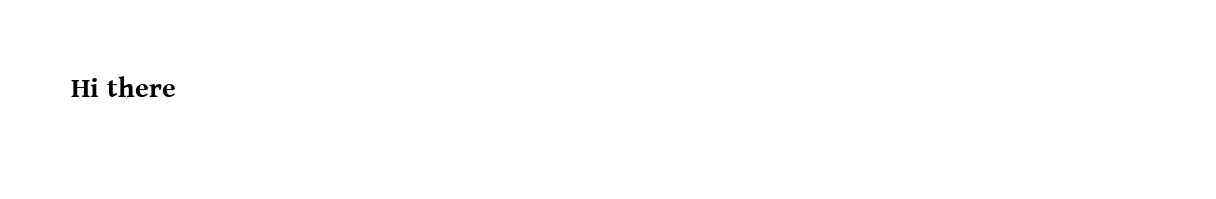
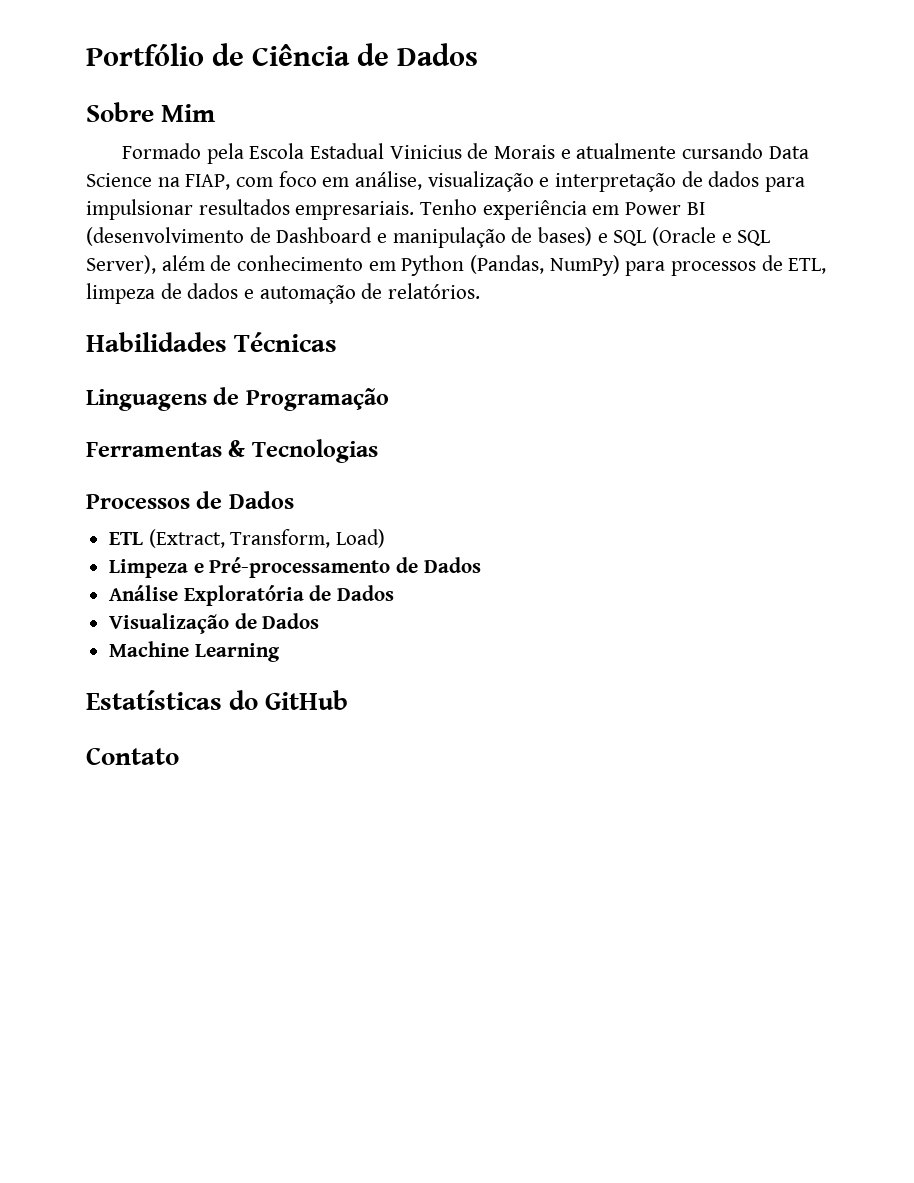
- Hi there
+ Portfólio de Ciência de Dados
+ Sobre Mim
+ Formado pela Escola Estadual Vinicius de Morais e atualmente cursando Data Science na FIAP, com foco em análise, visualização e interpretação de dados para impulsionar resultados empresariais. Tenho experiência em Power BI (desenvolvimento de Dashboard e manipulação de bases) e SQL (Oracle e SQL Server), além de conhecimento em Python (Pandas, NumPy) para processos de ETL, limpeza de dados e automação de relatórios.
+ Habilidades Técnicas
+ Linguagens de Programação
+ Ferramentas & Tecnologias
+ Processos de Dados
+ ETL (Extract, Transform, Load)
+ Limpeza e Pré-processamento de Dados
+ Análise Exploratória de Dados
+ Visualização de Dados
+ Machine Learning
+ Estatísticas do GitHub
+ Contato

